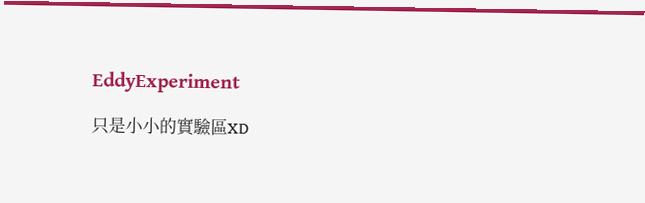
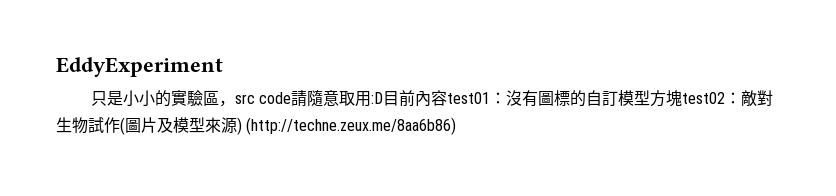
- 只是小小的實驗區XD
+ 只是小小的實驗區，src code請隨意取用:D目前內容test01：沒有圖標的自訂模型方塊test02：敵對生物試作(圖片及模型來源) (http://techne.zeux.me/8aa6b86)

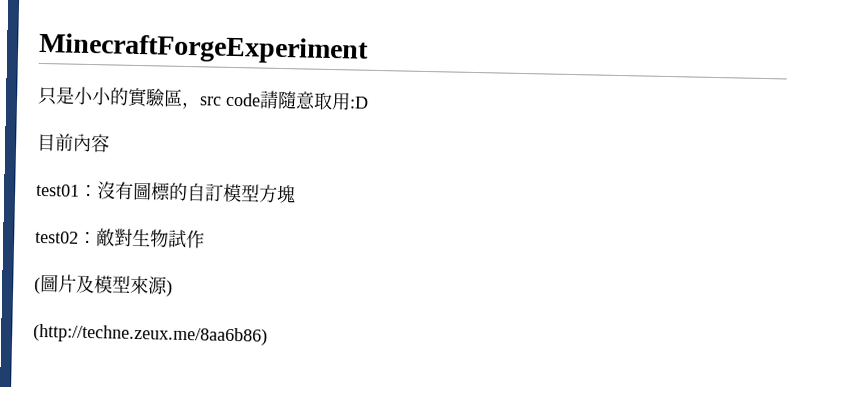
- EddyExperiment
+ MinecraftForgeExperiment
- 只是小小的實驗區，src code請隨意取用:D目前內容test01：沒有圖標的自訂模型方塊test02：敵對生物試作(圖片及模型來源) (http://techne.zeux.me/8aa6b86)
+ 只是小小的實驗區，src code請隨意取用:D
+ 目前內容
+ test01：沒有圖標的自訂模型方塊
+ test02：敵對生物試作
+ (圖片及模型來源)
+ (http://techne.zeux.me/8aa6b86)

